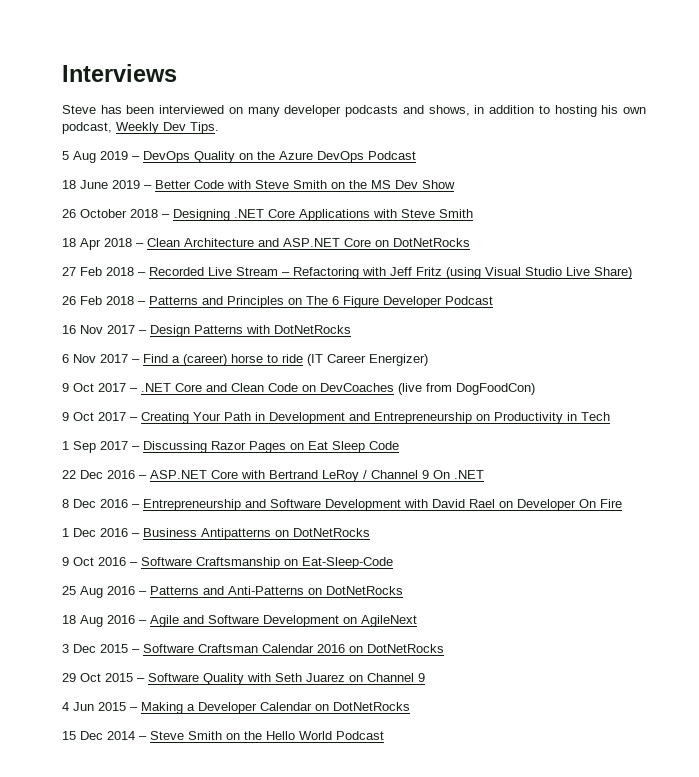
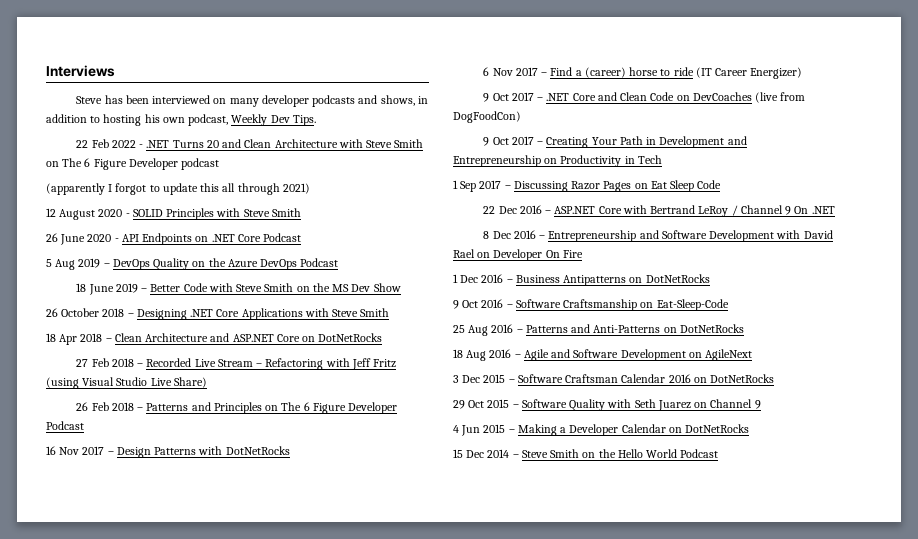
+ 22 Feb 2022 - .NET Turns 20 and Clean Architecture with Steve Smith on The 6 Figure Developer podcast
+ (apparently I forgot to update this all through 2021)
+ 12 August 2020 - SOLID Principles with Steve Smith
+ 26 June 2020 - API Endpoints on .NET Core Podcast

